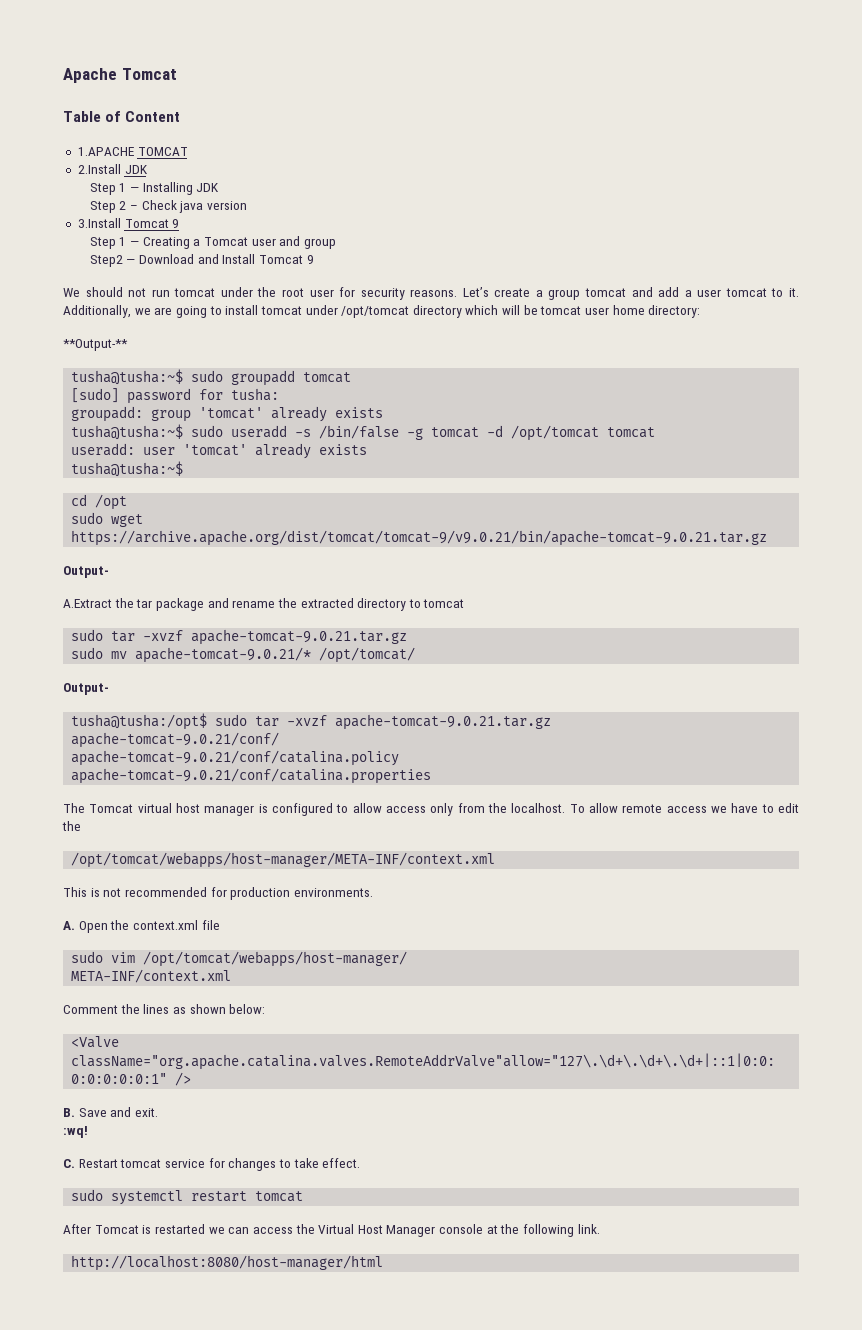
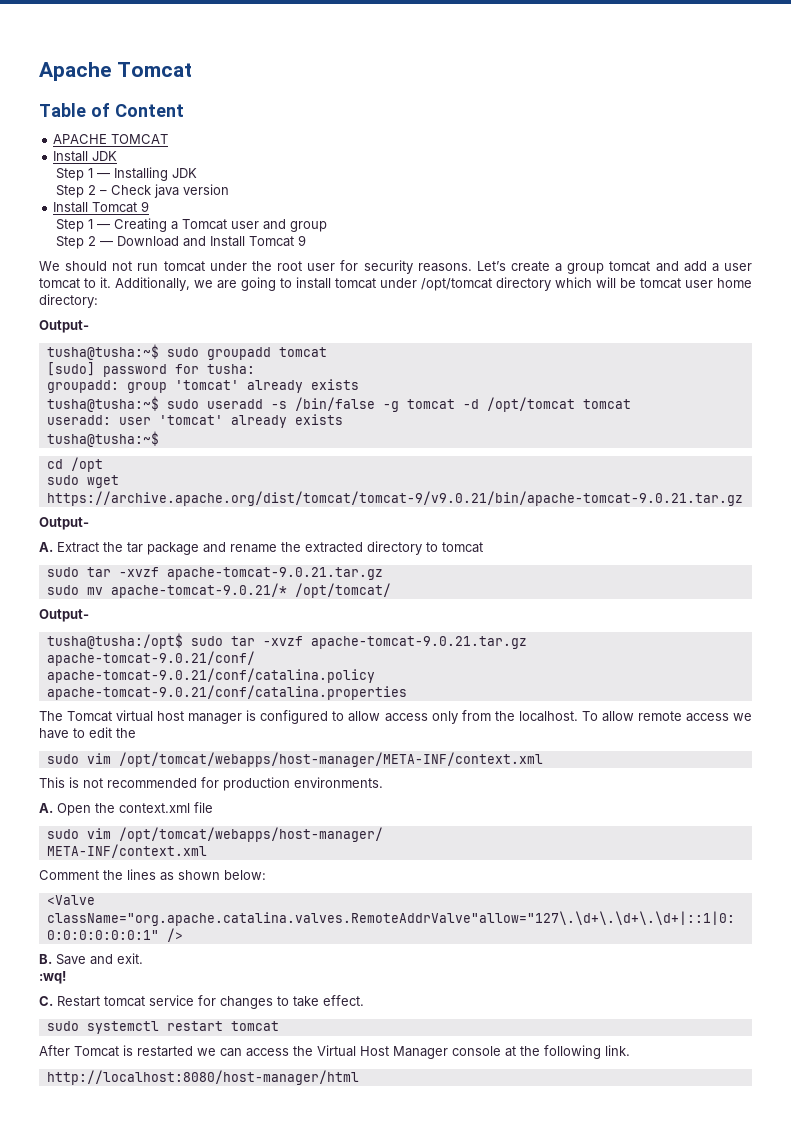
- 1.APACHE TOMCAT
+ APACHE TOMCAT
- 2.Install JDK
+ Install JDK
  Step 2 – Check java version
- 3.Install Tomcat 9
+ Install Tomcat 9
- Step2 — Download and Install Tomcat 9
+ Step 2 — Download and Install Tomcat 9
  Additionally, we are going to install tomcat under /opt/tomcat directory which will be tomcat user home directory:
- **Output-**
+ Output-
- A.Extract the tar package and rename the extracted directory to tomcat
+ A. Extract the tar package and rename the extracted directory to tomcat
- /opt/tomcat/webapps/host-manager/META-INF/context.xml
+ sudo vim /opt/tomcat/webapps/host-manager/META-INF/context.xml

